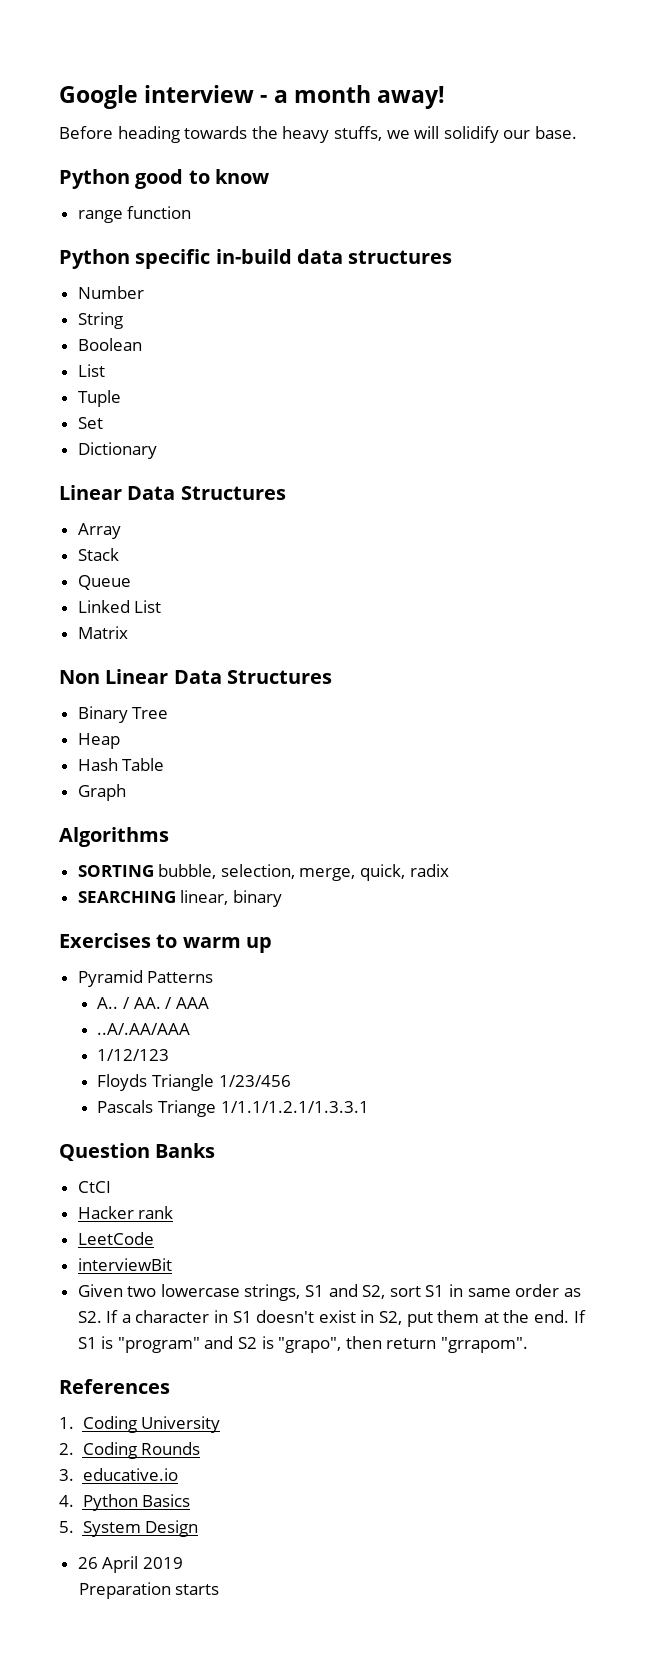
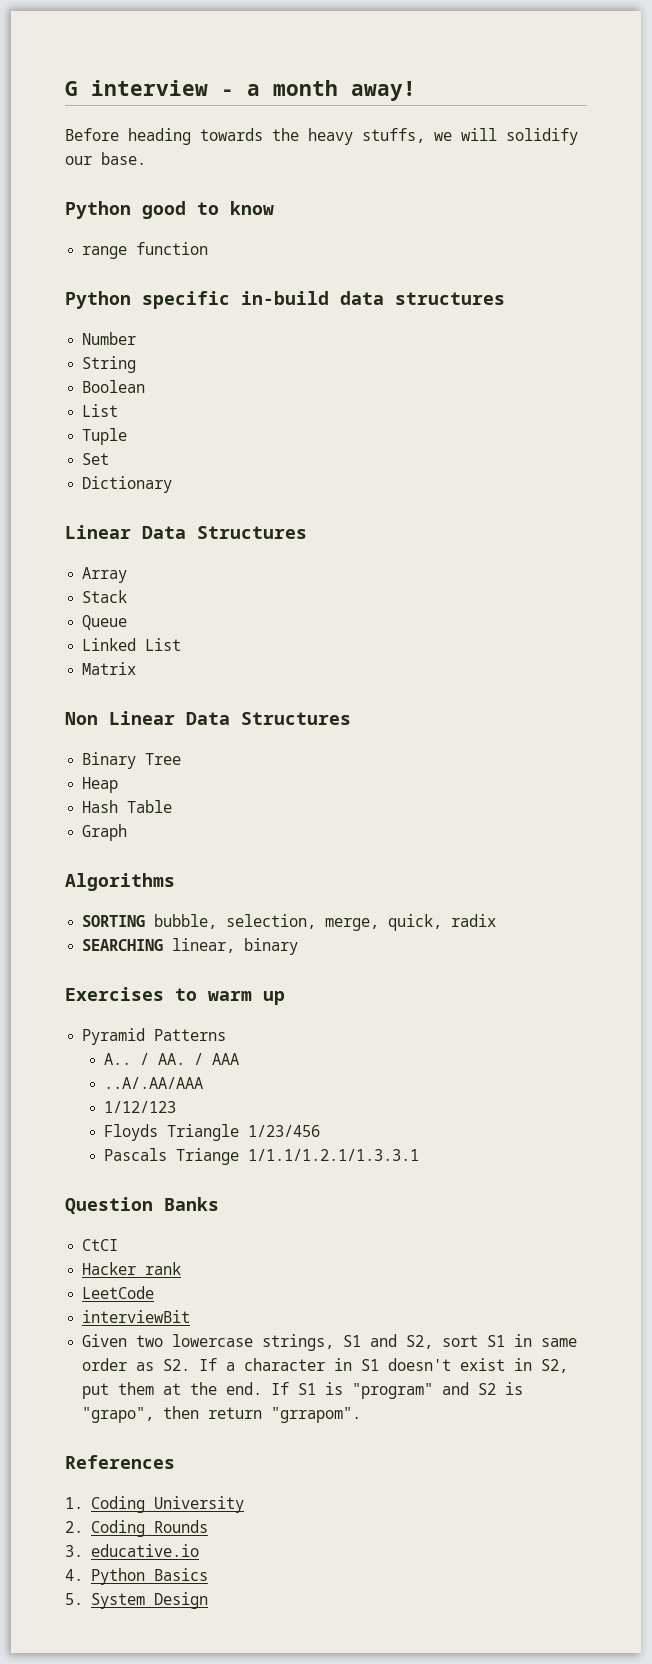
- Google interview - a month away!
+ G interview - a month away!
- 26 April 2019
- Preparation starts

